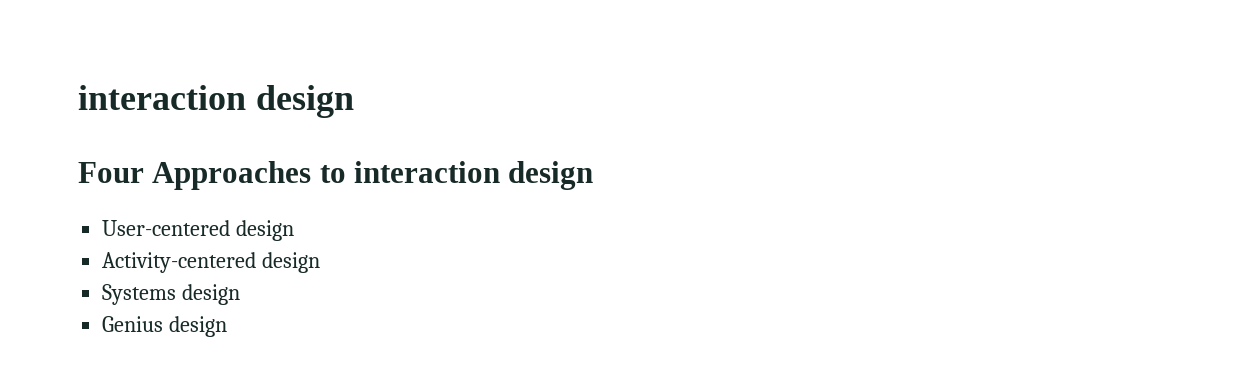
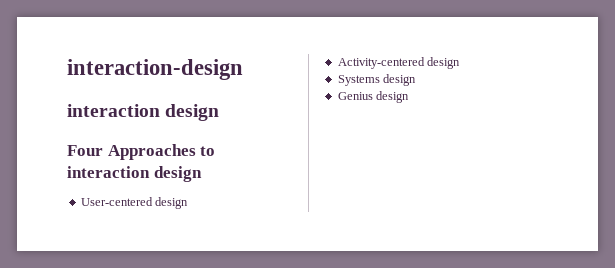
+ interaction-design

